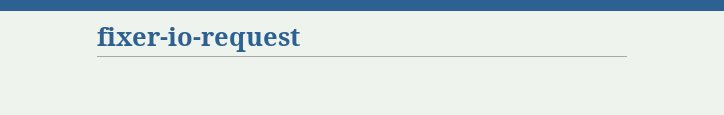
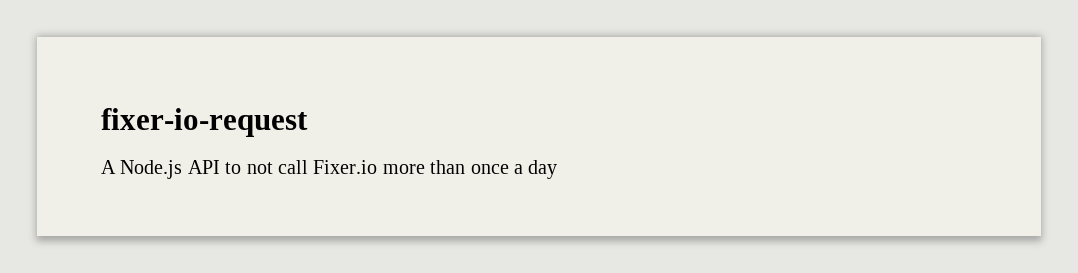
+ A Node.js API to not call Fixer.io more than once a day

